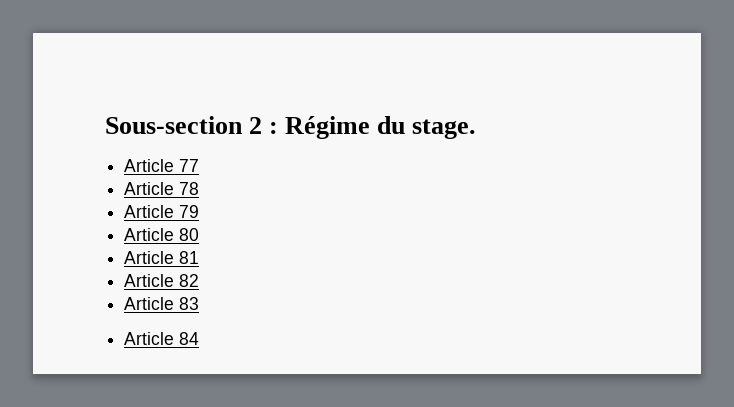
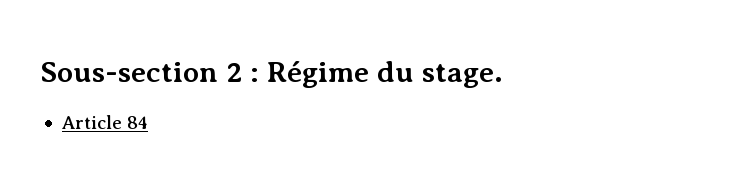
- Article 77
- Article 78
- Article 79
- Article 80
- Article 81
- Article 82
- Article 83

